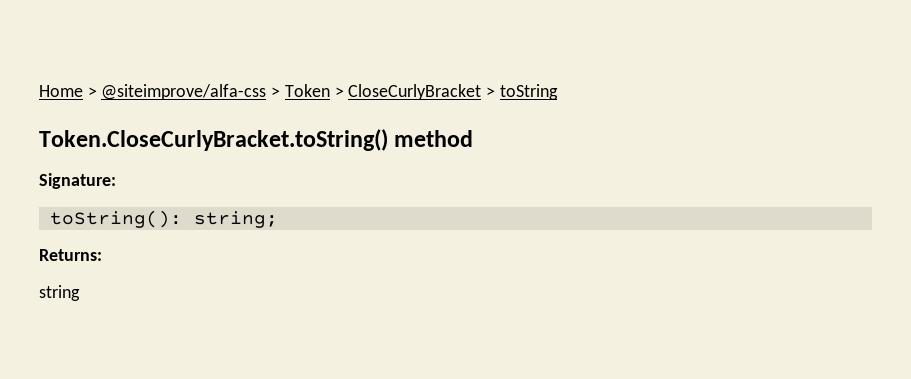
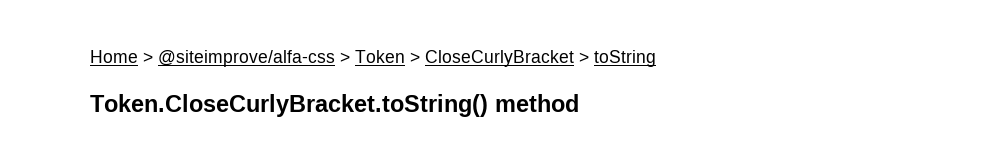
- Signature:
- toString(): string;
- Returns:
- string

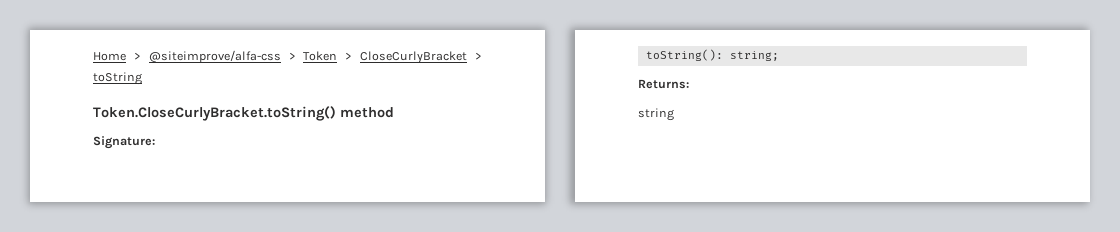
+ Signature:
+ toString(): string;
+ Returns:
+ string

